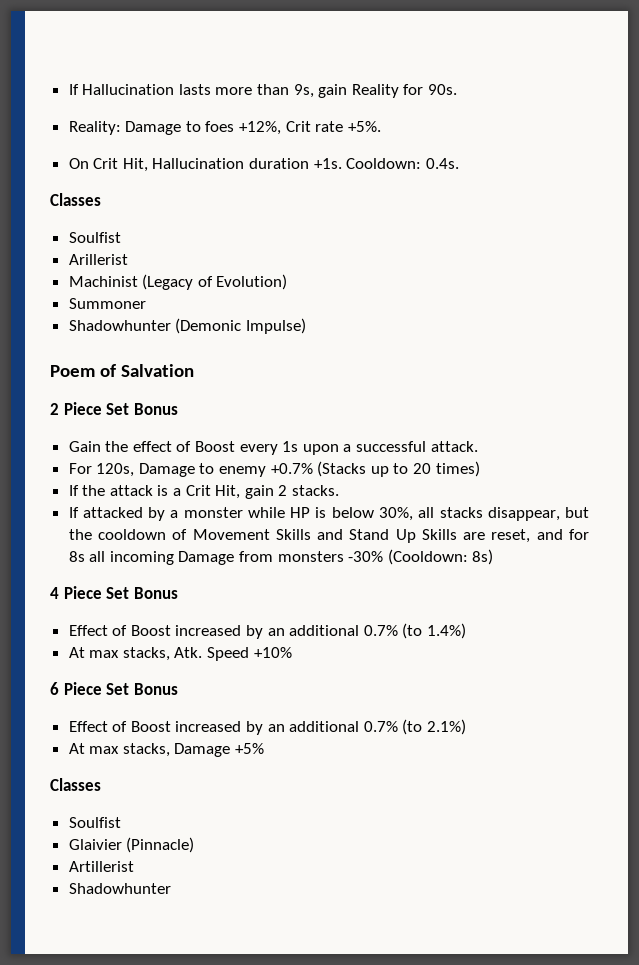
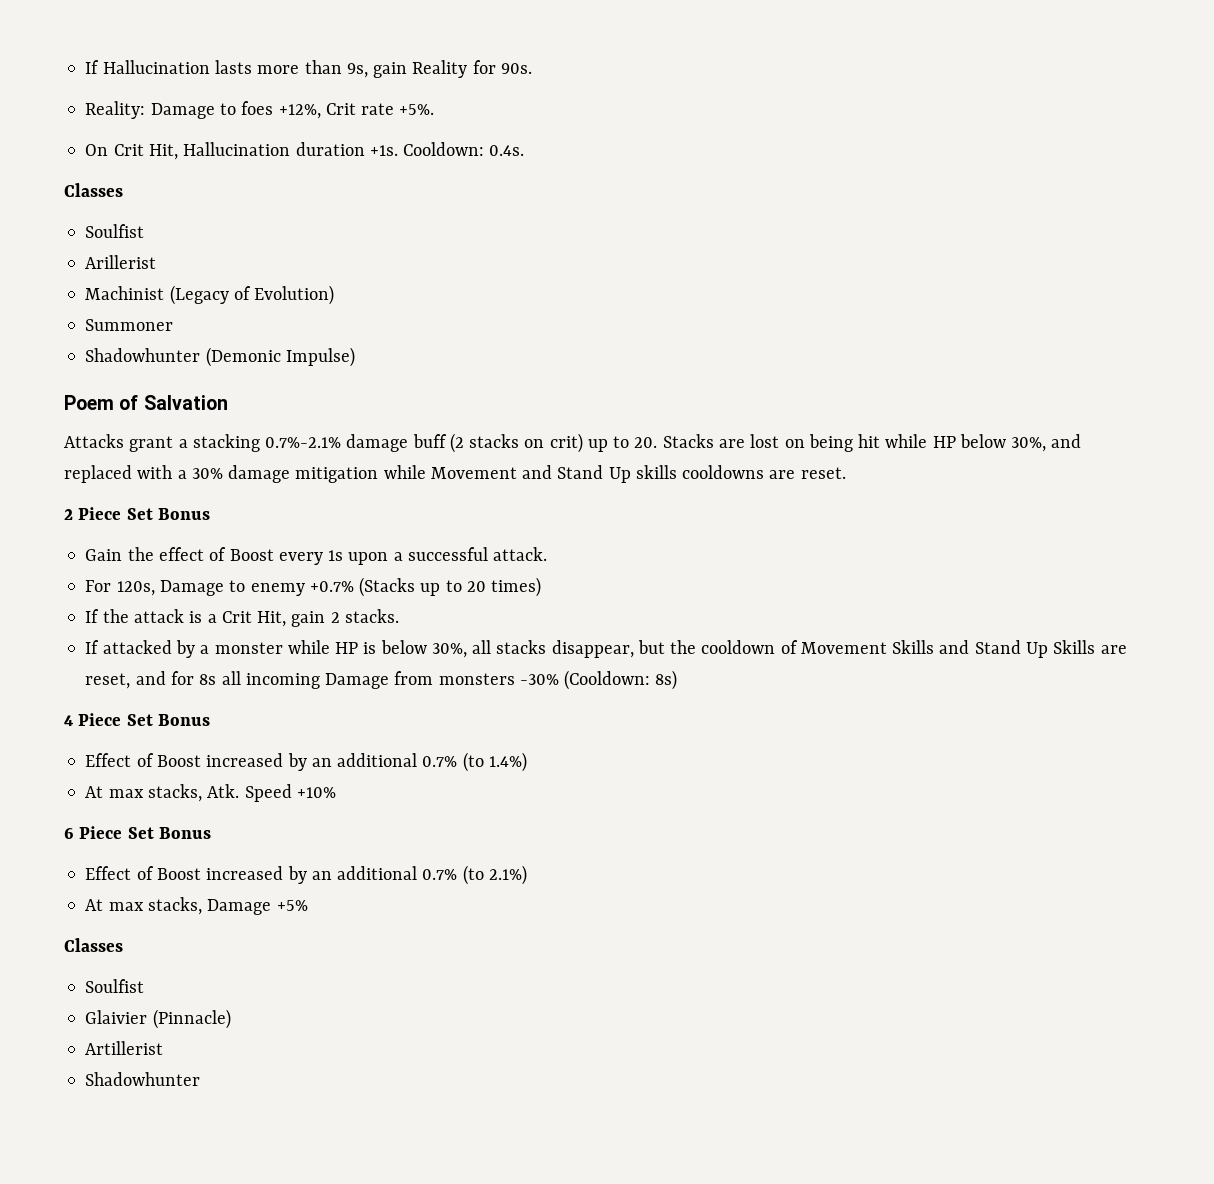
+ Attacks grant a stacking 0.7%-2.1% damage buff (2 stacks on crit) up to 20. Stacks are lost on being hit while HP below 30%, and replaced with a 30% damage mitigation while Movement and Stand Up skills cooldowns are reset.

